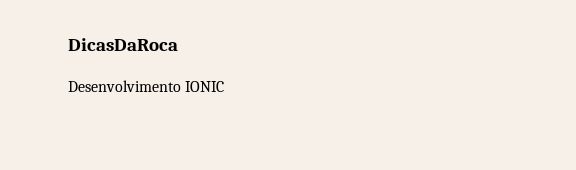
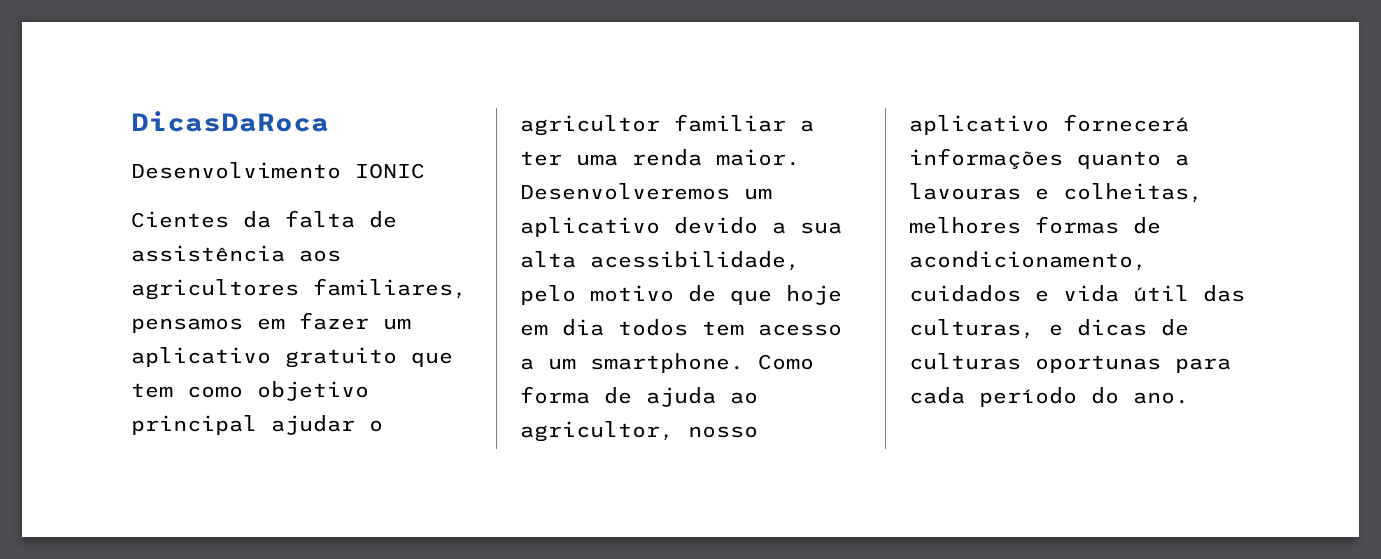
+ Cientes da falta de assistência aos agricultores familiares, pensamos em fazer um aplicativo gratuito que tem como objetivo principal ajudar o agricultor familiar a ter uma renda maior. Desenvolveremos um aplicativo devido a sua alta acessibilidade, pelo motivo de que hoje em dia todos tem acesso a um smartphone. Como forma de ajuda ao agricultor, nosso aplicativo fornecerá informações quanto a lavouras e colheitas, melhores formas de acondicionamento, cuidados e vida útil das culturas, e dicas de culturas oportunas para cada período do ano.

